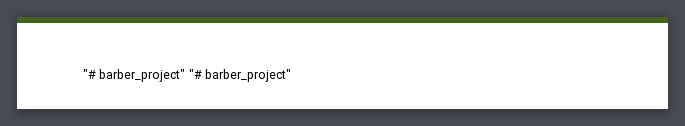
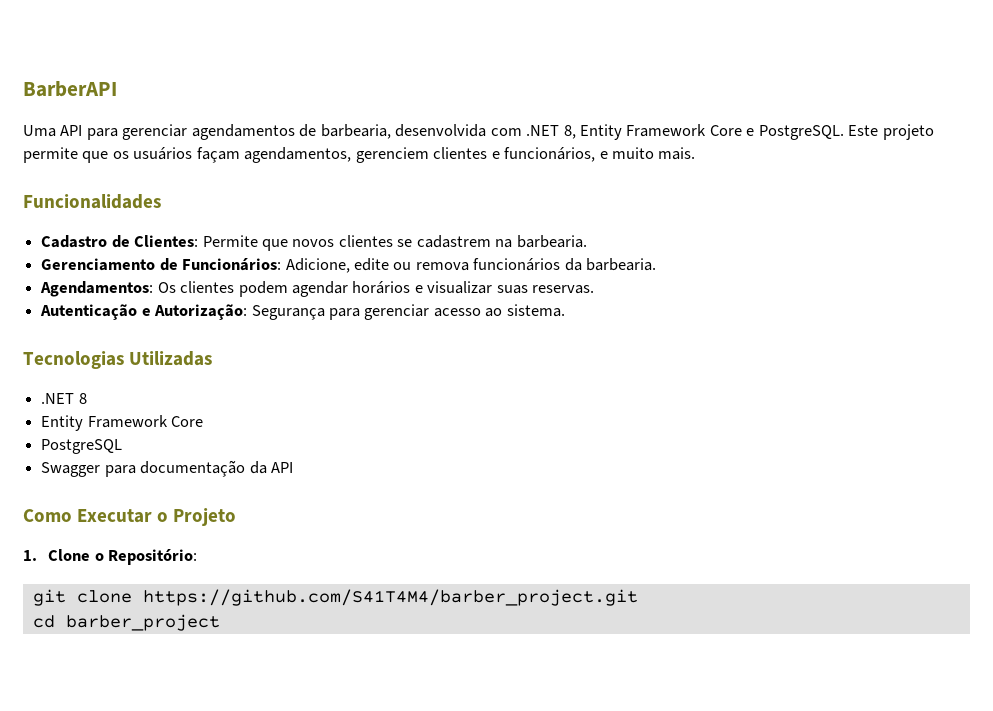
- "# barber_project" "# barber_project"
+ BarberAPI
+ Uma API para gerenciar agendamentos de barbearia, desenvolvida com .NET 8, Entity Framework Core e PostgreSQL. Este projeto permite que os usuários façam agendamentos, gerenciem clientes e funcionários, e muito mais.
+ Funcionalidades
+ Cadastro de Clientes: Permite que novos clientes se cadastrem na barbearia.
+ Gerenciamento de Funcionários: Adicione, edite ou remova funcionários da barbearia.
+ Agendamentos: Os clientes podem agendar horários e visualizar suas reservas.
+ Autenticação e Autorização: Segurança para gerenciar acesso ao sistema.
+ Tecnologias Utilizadas
+ .NET 8
+ Entity Framework Core
+ PostgreSQL
+ Swagger para documentação da API
+ Como Executar o Projeto
+ 1. Clone o Repositório:
+ git clone https://github.com/S41T4M4/barber_project.git
+ cd barber_project

